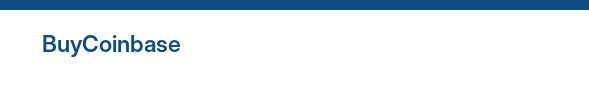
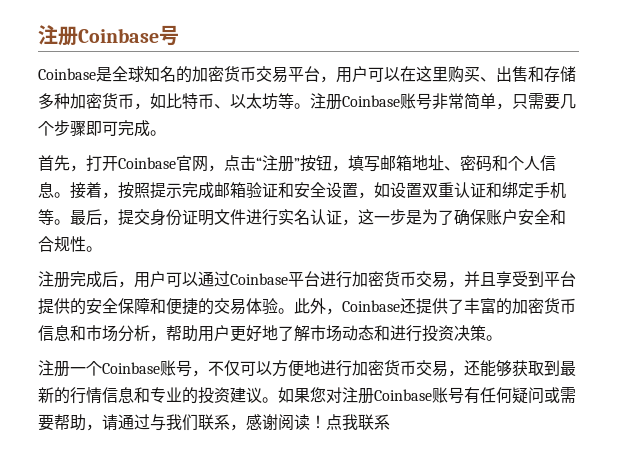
- BuyCoinbase
+ 注册Coinbase号
+ Coinbase是全球知名的加密货币交易平台，用户可以在这里购买、出售和存储多种加密货币，如比特币、以太坊等。注册Coinbase账号非常简单，只需要几个步骤即可完成。
+ 首先，打开Coinbase官网，点击“注册”按钮，填写邮箱地址、密码和个人信息。接着，按照提示完成邮箱验证和安全设置，如设置双重认证和绑定手机等。最后，提交身份证明文件进行实名认证，这一步是为了确保账户安全和合规性。
+ 注册完成后，用户可以通过Coinbase平台进行加密货币交易，并且享受到平台提供的安全保障和便捷的交易体验。此外，Coinbase还提供了丰富的加密货币信息和市场分析，帮助用户更好地了解市场动态和进行投资决策。
+ 注册一个Coinbase账号，不仅可以方便地进行加密货币交易，还能够获取到最新的行情信息和专业的投资建议。如果您对注册Coinbase账号有任何疑问或需要帮助，请通过与我们联系，感谢阅读！点我联系

